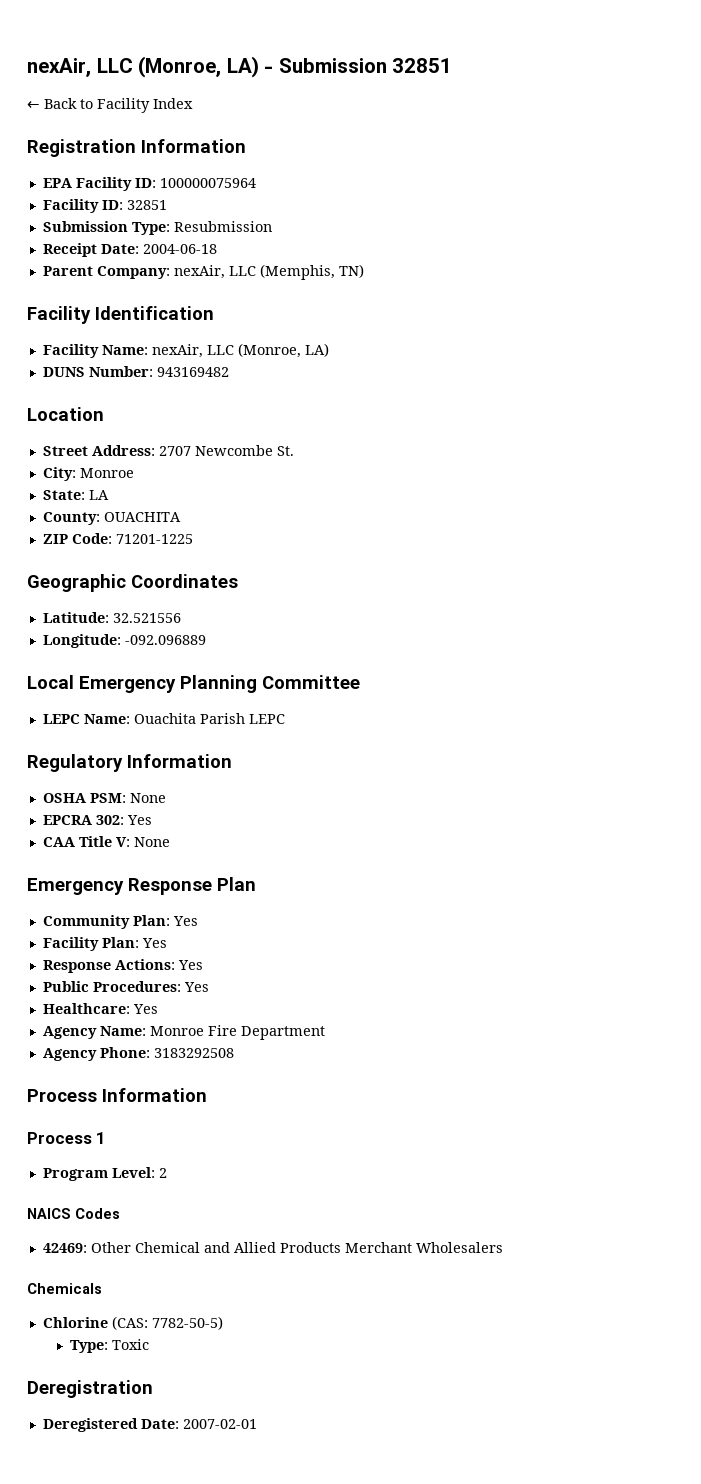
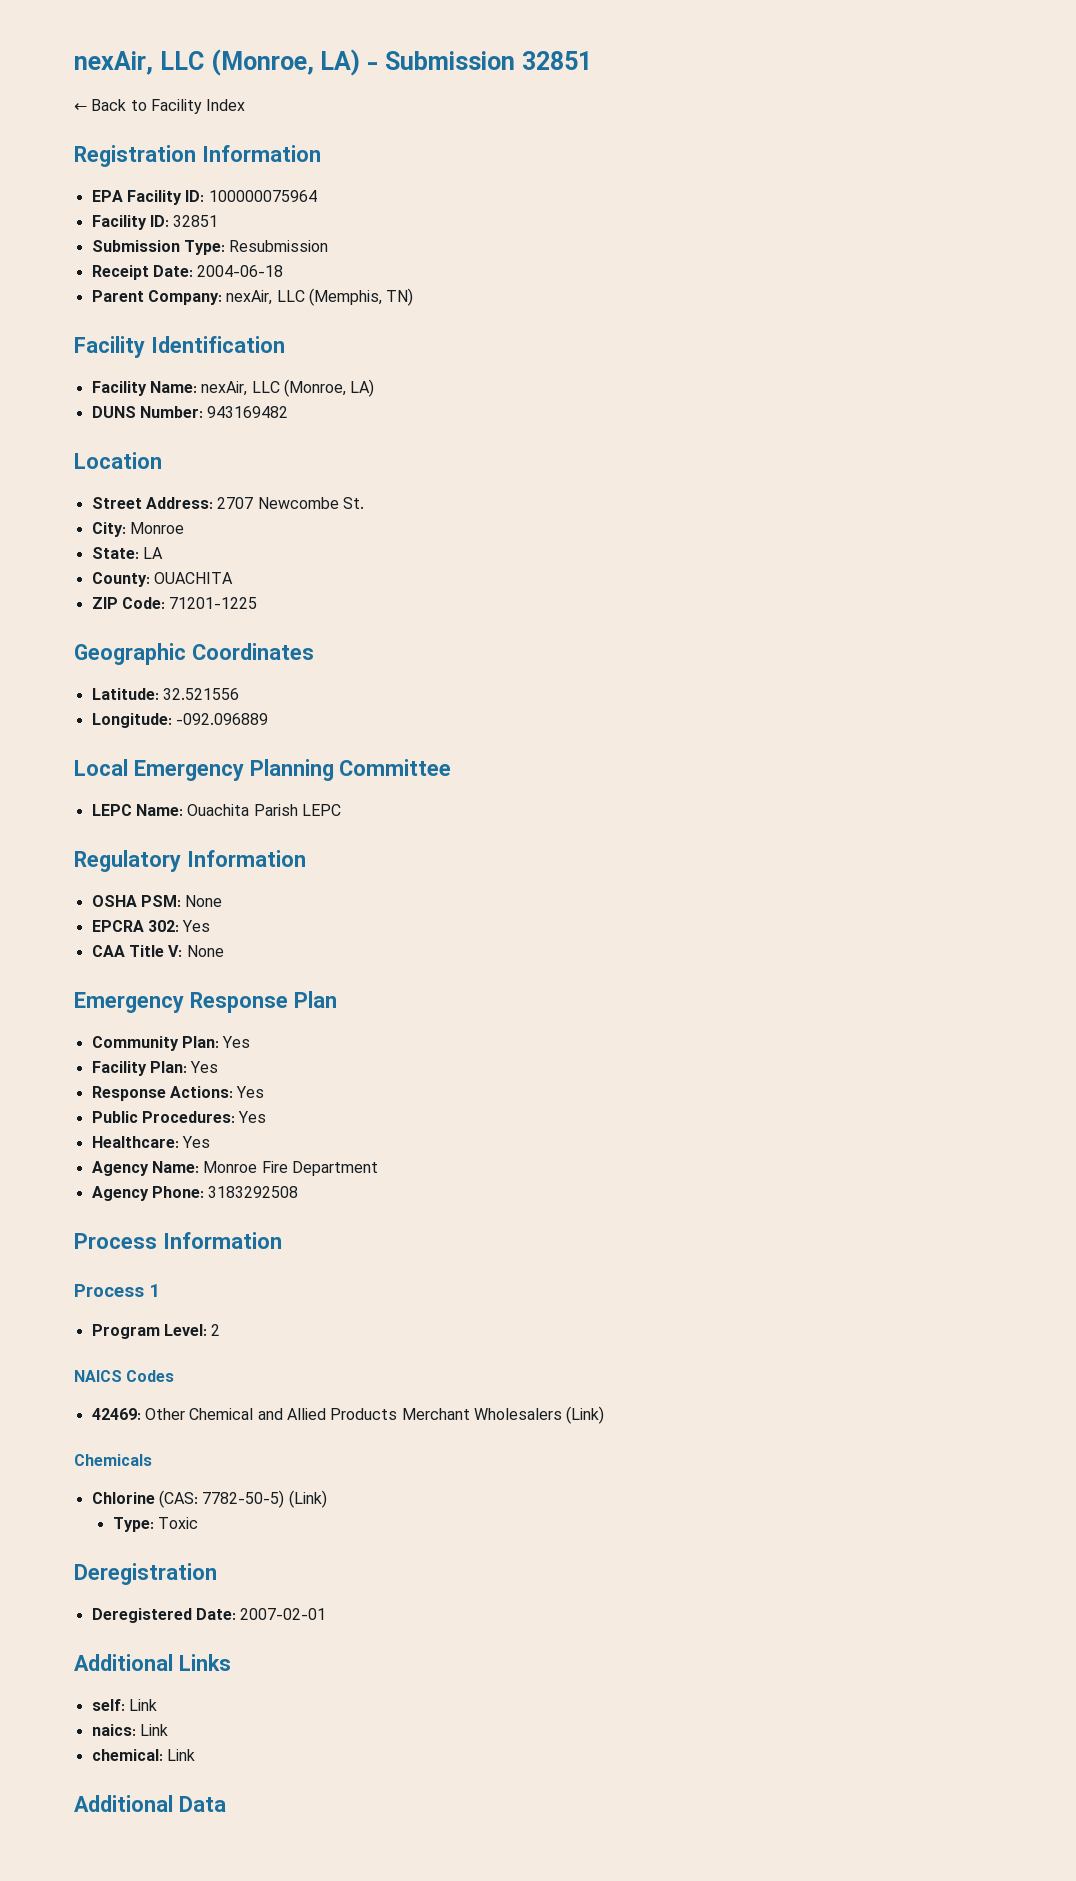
- 42469: Other Chemical and Allied Products Merchant Wholesalers
+ 42469: Other Chemical and Allied Products Merchant Wholesalers (Link)
- Chlorine (CAS: 7782-50-5)
+ Chlorine (CAS: 7782-50-5) (Link)
+ Additional Links
+ self: Link
+ naics: Link
+ chemical: Link
+ Additional Data

